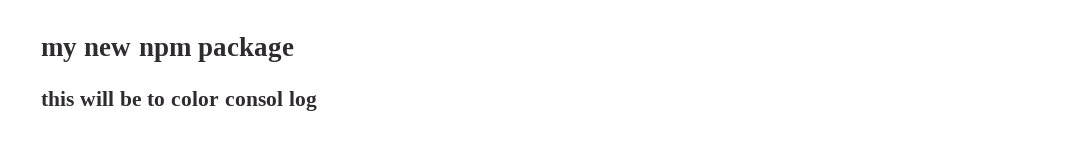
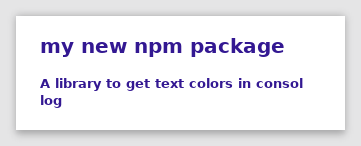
- this will be to color consol log
+ A library to get text colors in consol log

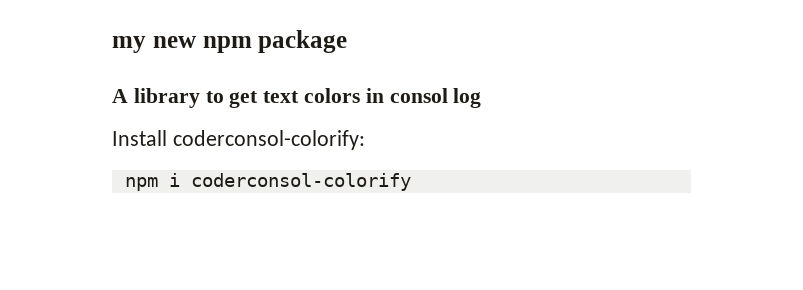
+ Install coderconsol-colorify:
+ npm i coderconsol-colorify

